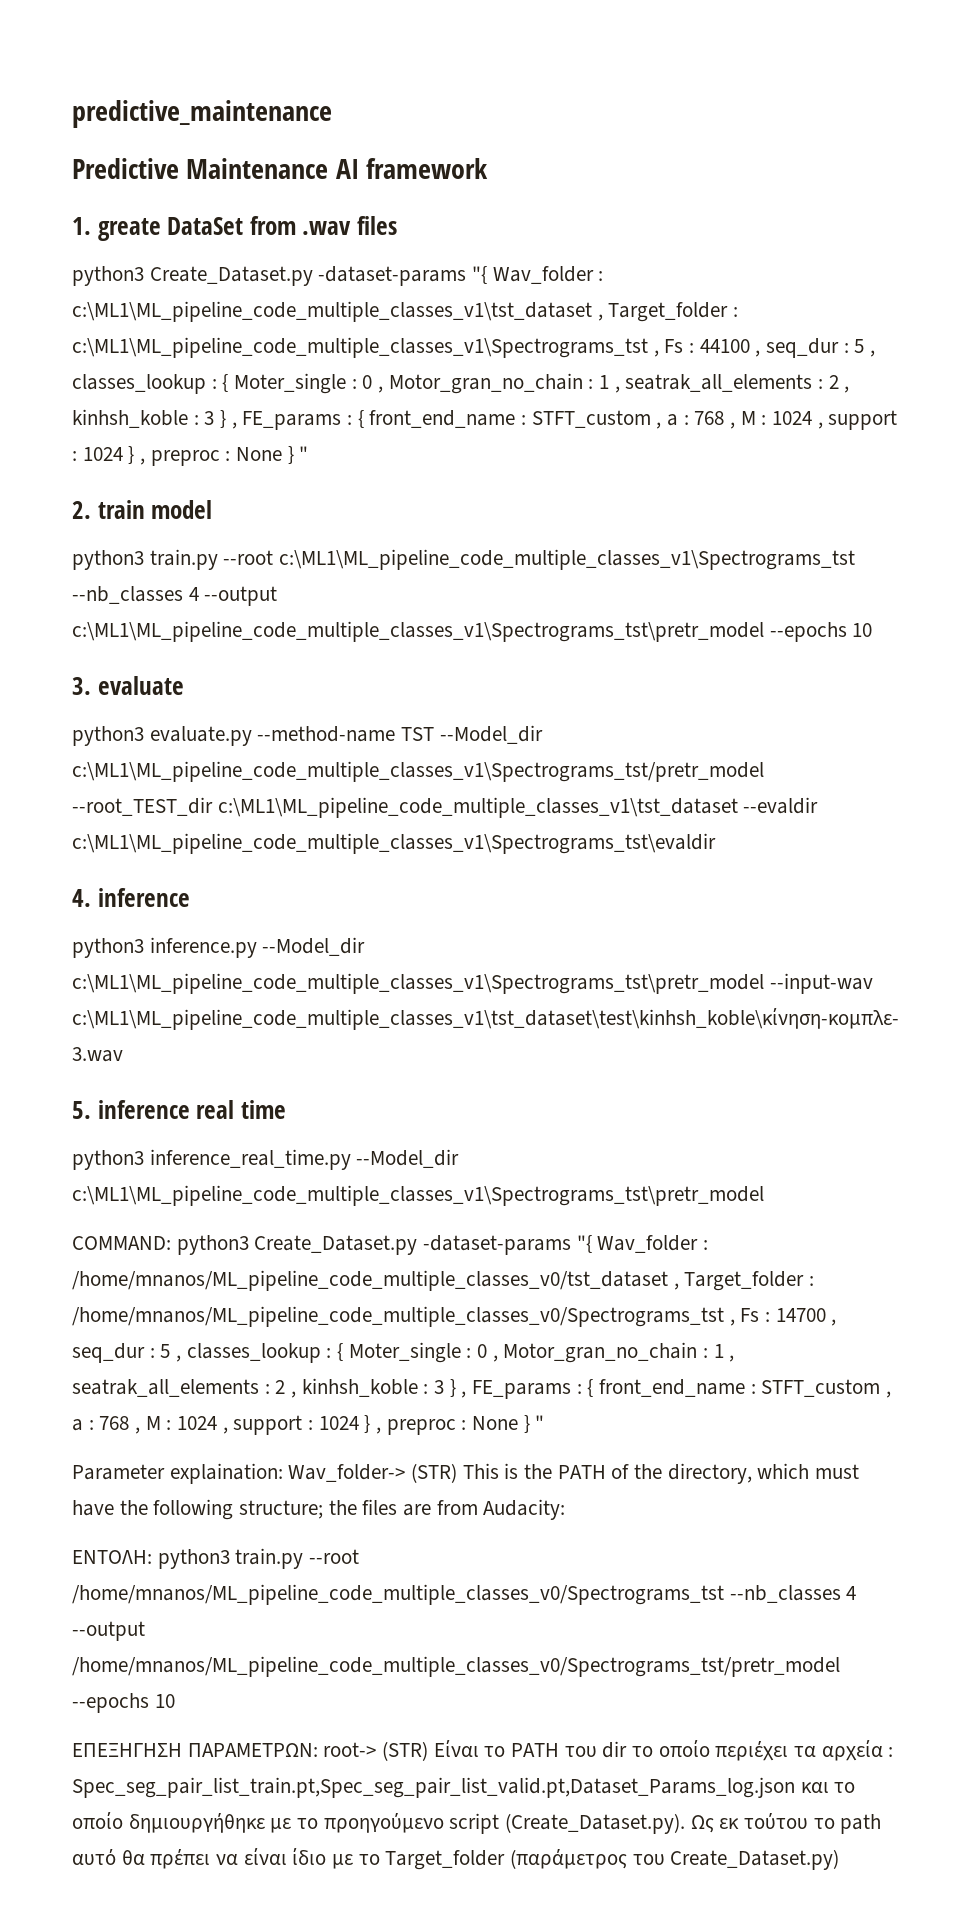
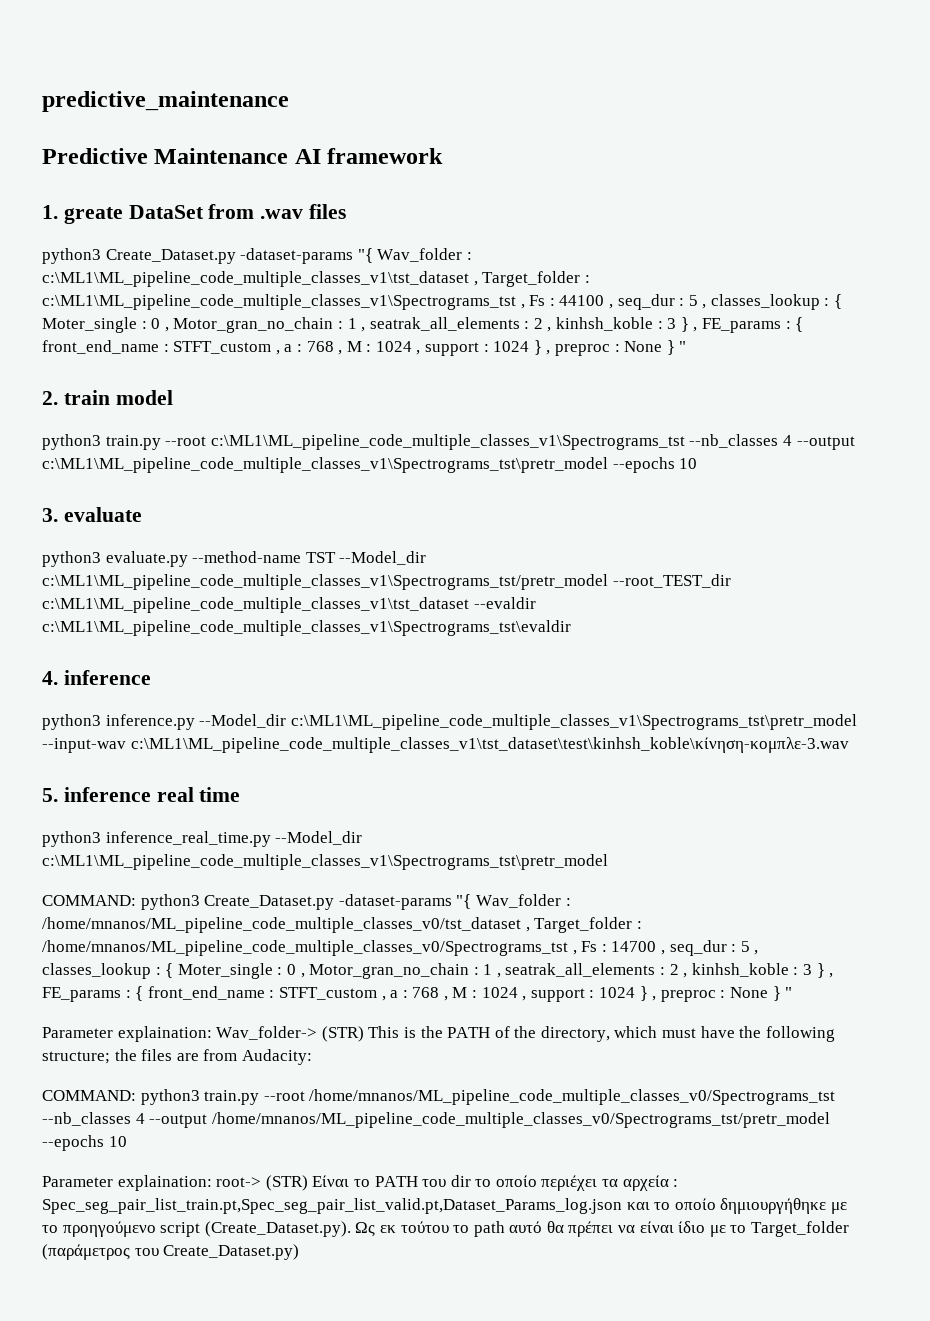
- ΕΝΤΟΛΗ: python3 train.py --root /home/mnanos/ML_pipeline_code_multiple_classes_v0/Spectrograms_tst --nb_classes 4 --output /home/mnanos/ML_pipeline_code_multiple_classes_v0/Spectrograms_tst/pretr_model --epochs 10
+ COMMAND: python3 train.py --root /home/mnanos/ML_pipeline_code_multiple_classes_v0/Spectrograms_tst --nb_classes 4 --output /home/mnanos/ML_pipeline_code_multiple_classes_v0/Spectrograms_tst/pretr_model --epochs 10
- ΕΠΕΞΗΓΗΣΗ ΠΑΡΑΜΕΤΡΩΝ: root-> (STR) Είναι το PATH του dir το οποίο περιέχει τα αρχεία : Spec_seg_pair_list_train.pt,Spec_seg_pair_list_valid.pt,Dataset_Params_log.json και το οποίο δημιουργήθηκε με το προηγούμενο script (Create_Dataset.py). Ως εκ τούτου το path αυτό θα πρέπει να είναι ίδιο με το Target_folder (παράμετρος του Create_Dataset.py)
+ Parameter explaination: root-> (STR) Είναι το PATH του dir το οποίο περιέχει τα αρχεία : Spec_seg_pair_list_train.pt,Spec_seg_pair_list_valid.pt,Dataset_Params_log.json και το οποίο δημιουργήθηκε με το προηγούμενο script (Create_Dataset.py). Ως εκ τούτου το path αυτό θα πρέπει να είναι ίδιο με το Target_folder (παράμετρος του Create_Dataset.py)

